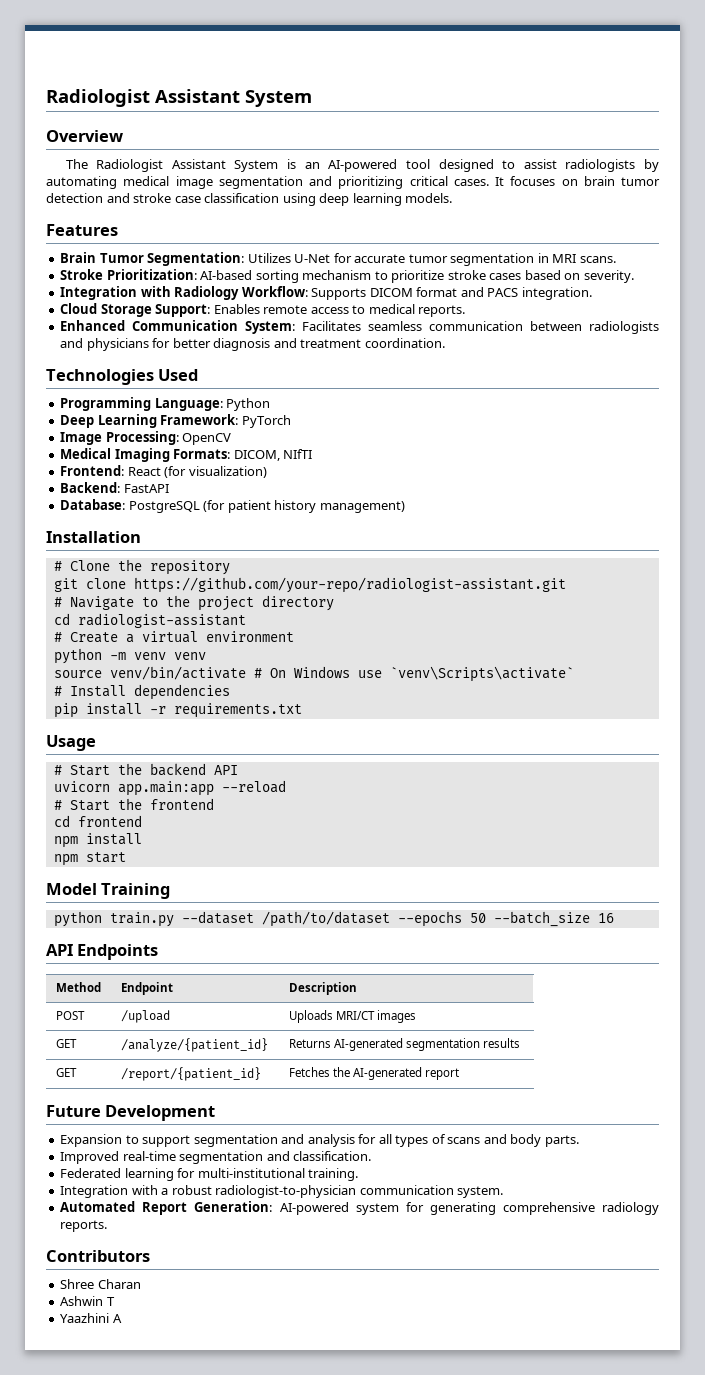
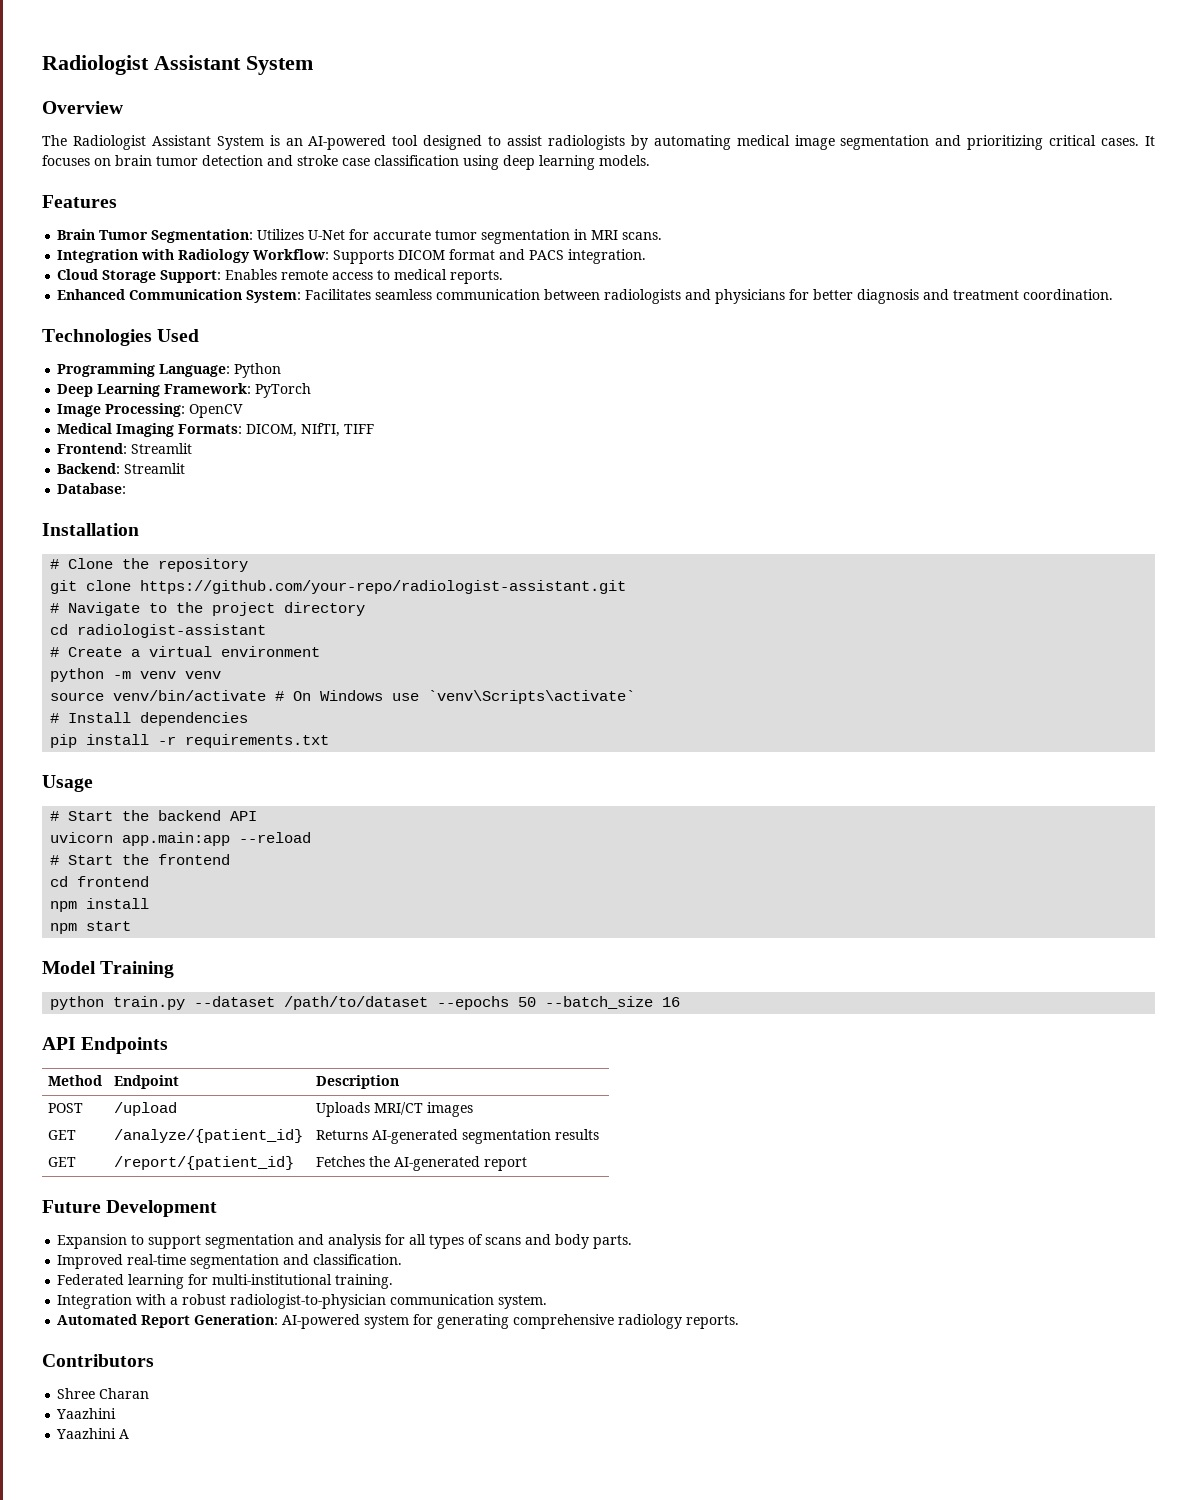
- Stroke Prioritization: AI-based sorting mechanism to prioritize stroke cases based on severity.
- Medical Imaging Formats: DICOM, NIfTI
+ Medical Imaging Formats: DICOM, NIfTI, TIFF
- Frontend: React (for visualization)
+ Frontend: Streamlit
- Backend: FastAPI
+ Backend: Streamlit
- Database: PostgreSQL (for patient history management)
+ Database:
  Shree Charan
- Ashwin T
+ Yaazhini

